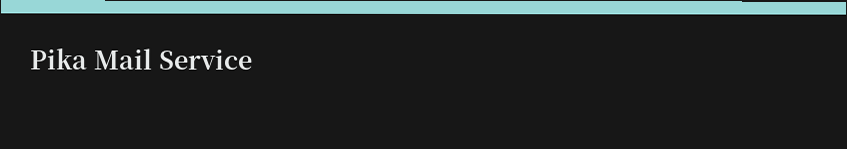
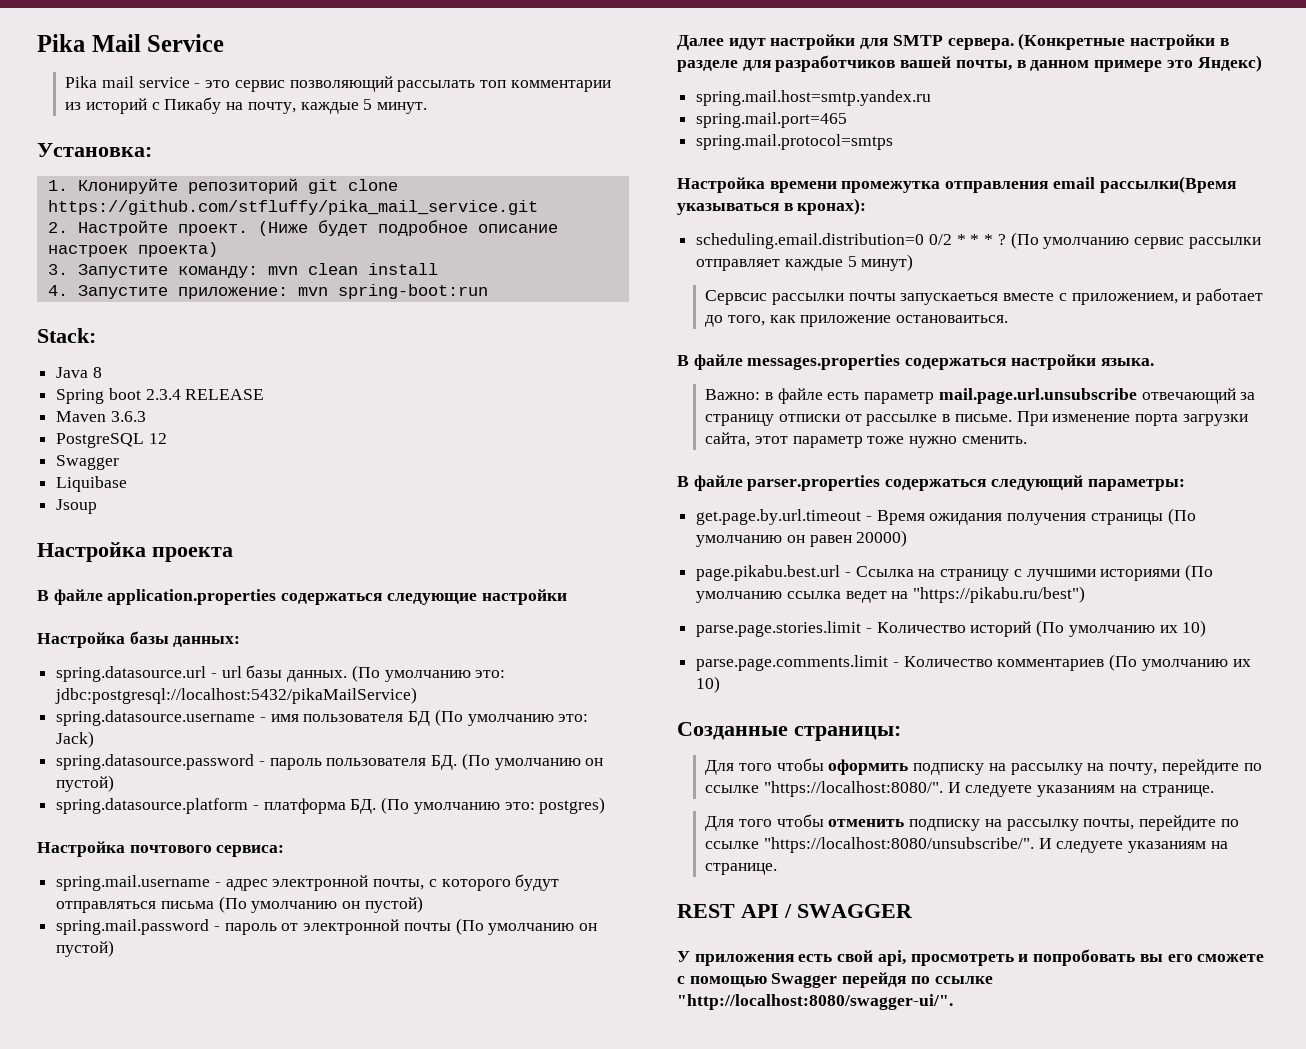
+ Pika mail service - это сервис позволяющий рассылать топ комментарии из историй с Пикабу на почту, каждые 5 минут.
+ Установка:
+ 1. Клонируйте репозиторий git clone https://github.com/stfluffy/pika_mail_service.git
+ 2. Настройте проект. (Ниже будет подробное описание настроек проекта)
+ 3. Запустите команду: mvn clean install
+ 4. Запустите приложение: mvn spring-boot:run
+ Stack:
+ Java 8
+ Spring boot 2.3.4 RELEASE
+ Maven 3.6.3
+ PostgreSQL 12
+ Swagger
+ Liquibase
+ Jsoup
+ Настройка проекта
+ В файле application.properties содержаться следующие настройки
+ Настройка базы данных:
+ spring.datasource.url - url базы данных. (По умолчанию это: jdbc:postgresql://localhost:5432/pikaMailService)
+ spring.datasource.username - имя пользователя БД (По умолчанию это: Jack)
+ spring.datasource.password - пароль пользователя БД. (По умолчанию он пустой)
+ spring.datasource.platform - платформа БД. (По умолчанию это: postgres)
+ Настройка почтового сервиса:
+ spring.mail.username - адрес электронной почты, с которого будут отправляться письма (По умолчанию он пустой)
+ spring.mail.password - пароль от электронной почты (По умолчанию он пустой)
+ Далее идут настройки для SMTP сервера. (Конкретные настройки в разделе для разработчиков вашей почты, в данном примере это Яндекс)
+ spring.mail.host=smtp.yandex.ru
+ spring.mail.port=465
+ spring.mail.protocol=smtps
+ Настройка времени промежутка отправления email рассылки(Время указываться в кронах):
+ scheduling.email.distribution=0 0/2 * * * ? (По умолчанию сервис рассылки отправляет каждые 5 минут)
+ Сервсис рассылки почты запускаеться вместе с приложением, и работает до того, как приложение остановаиться.
+ В файле messages.properties содержаться настройки языка.
+ Важно: в файле есть параметр mail.page.url.unsubscribe отвечающий за страницу отписки от рассылке в письме. При изменение порта загрузки сайта, этот параметр тоже нужно сменить.
+ В файле parser.properties содержаться следующий параметры:
+ get.page.by.url.timeout - Время ожидания получения страницы (По умолчанию он равен 20000)
+ page.pikabu.best.url - Ссылка на страницу с лучшими историями (По умолчанию ссылка ведет на "https://pikabu.ru/best")
+ parse.page.stories.limit - Количество историй (По умолчанию их 10)
+ parse.page.comments.limit - Количество комментариев (По умолчанию их 10)
+ Созданные страницы:
+ Для того чтобы оформить подписку на рассылку на почту, перейдите по ссылке "https://localhost:8080/". И следуете указаниям на странице.
+ Для того чтобы отменить подписку на рассылку почты, перейдите по ссылке "https://localhost:8080/unsubscribe/". И следуете указаниям на странице.
+ REST API / SWAGGER
+ У приложения есть свой api, просмотреть и попробовать вы его сможете c помощью Swagger перейдя по ссылке "http://localhost:8080/swagger-ui/".

